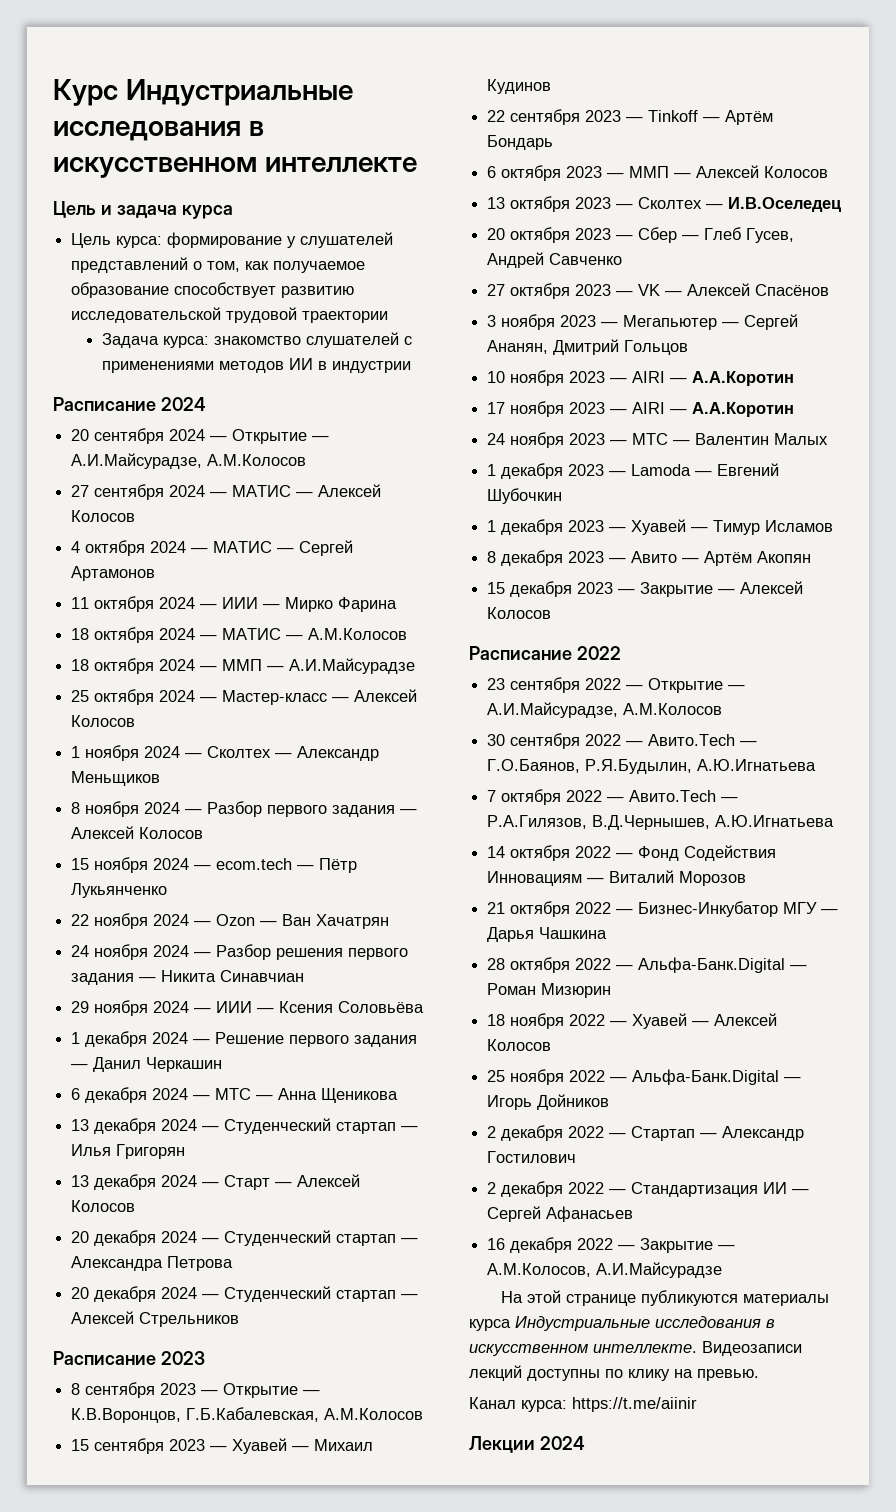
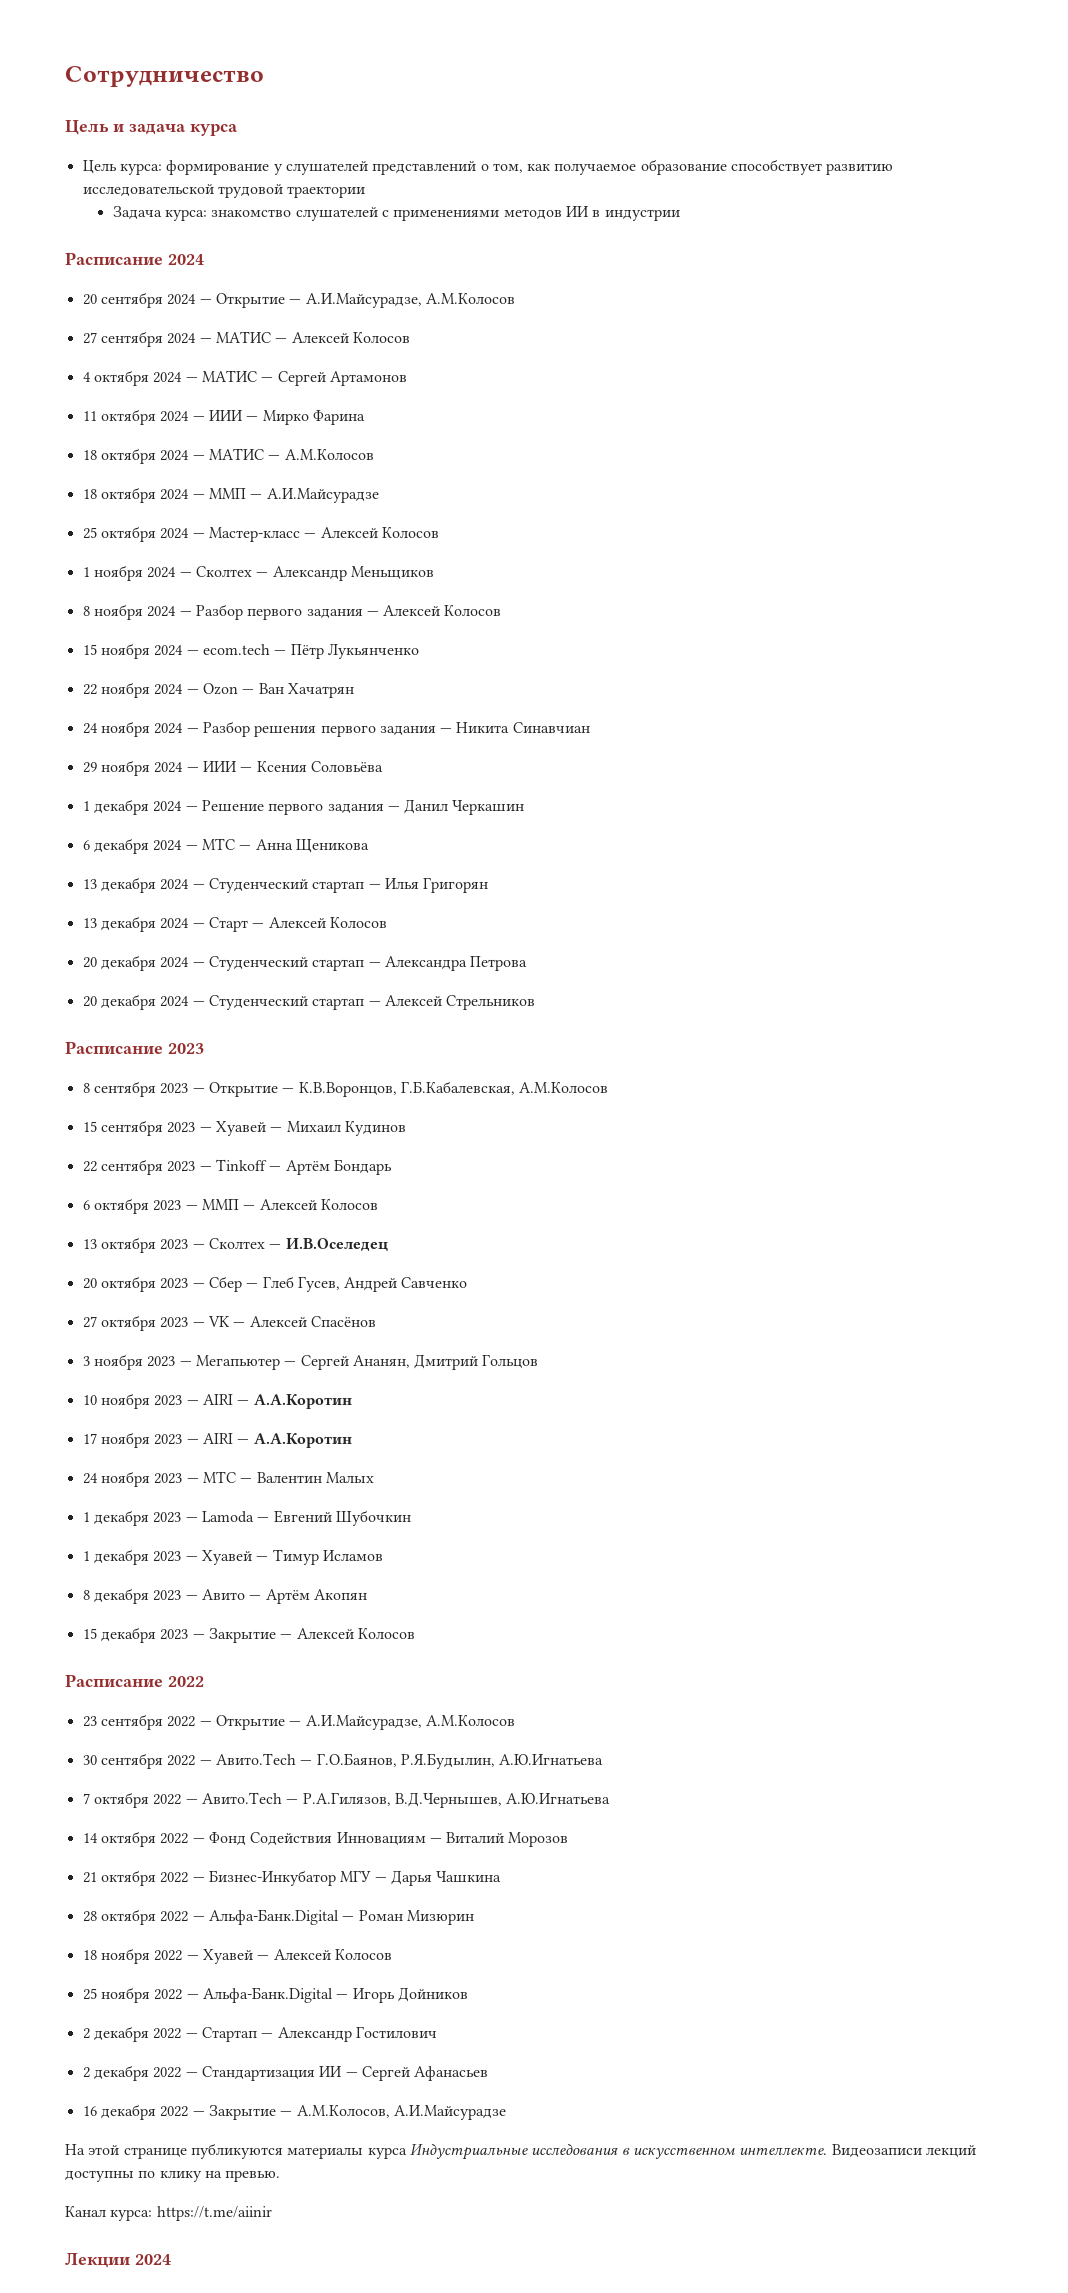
- Курс Индустриальные исследования в искусственном интеллекте
+ Сотрудничество

